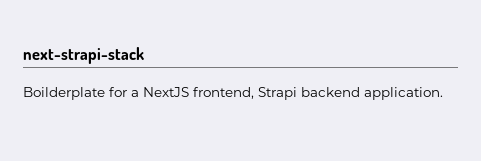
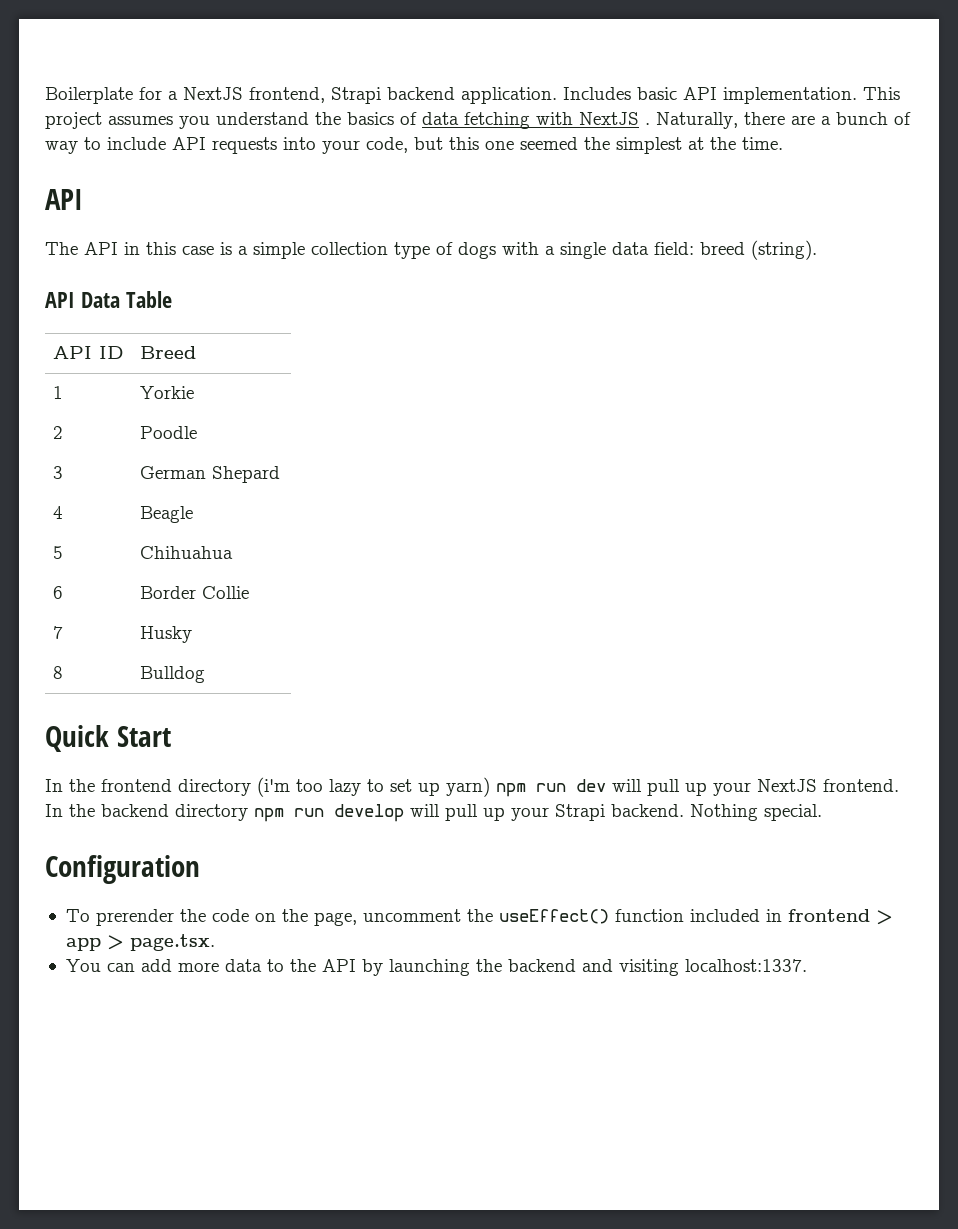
- next-strapi-stack
- Boilderplate for a NextJS frontend, Strapi backend application.
+ Boilerplate for a NextJS frontend, Strapi backend application.
+ Includes basic API implementation. This project assumes you understand the basics of data fetching with NextJS . Naturally, there are a bunch of way to include API requests into your code, but this one seemed the simplest at the time.
+ API
+ The API in this case is a simple collection type of dogs with a single data field: breed (string).
+ API Data Table
+ API ID | Breed
+ 1 | Yorkie
+ 2 | Poodle
+ 3 | German Shepard
+ 4 | Beagle
+ 5 | Chihuahua
+ 6 | Border Collie
+ 7 | Husky
+ 8 | Bulldog
+ Quick Start
+ In the frontend directory (i'm too lazy to set up yarn) npm run dev will pull up your NextJS frontend. In the backend directory npm run develop will pull up your Strapi backend. Nothing special.
+ Configuration
+ To prerender the code on the page, uncomment the useEffect() function included in frontend > app > page.tsx.
+ You can add more data to the API by launching the backend and visiting localhost:1337.

